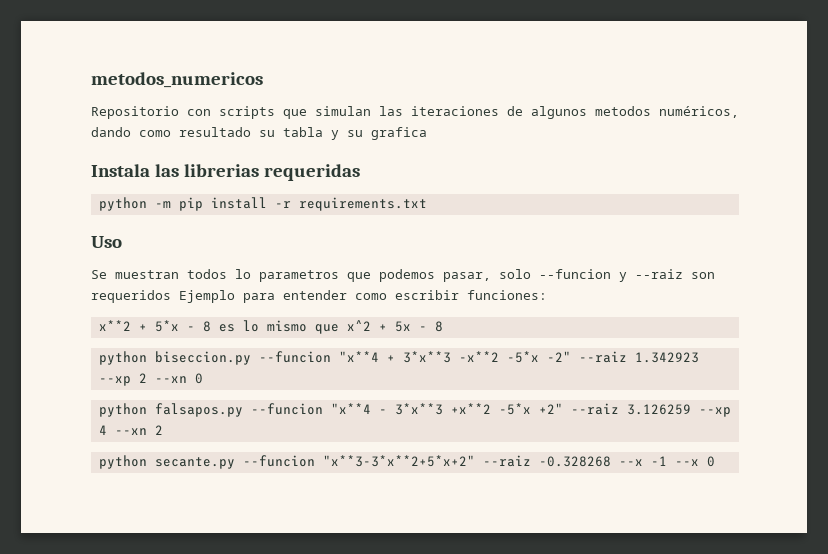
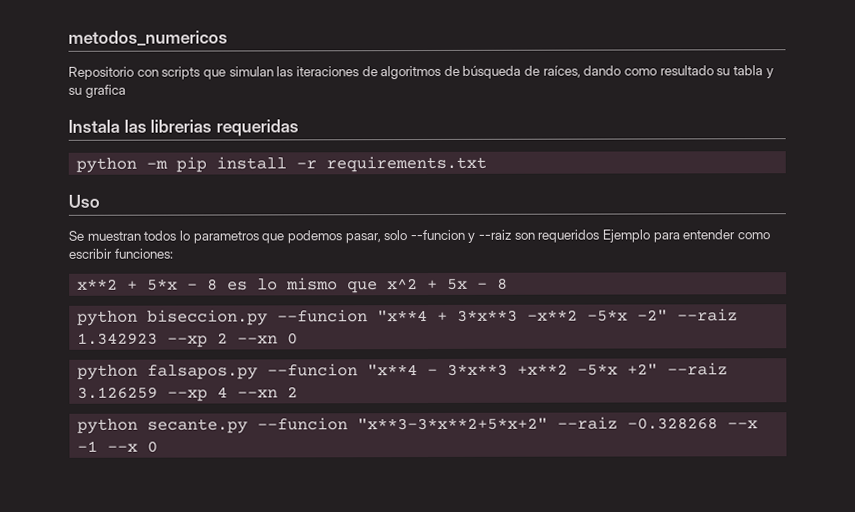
- Repositorio con scripts que simulan las iteraciones de algunos metodos numéricos, dando como resultado su tabla y su grafica
+ Repositorio con scripts que simulan las iteraciones de algoritmos de búsqueda de raíces, dando como resultado su tabla y su grafica

